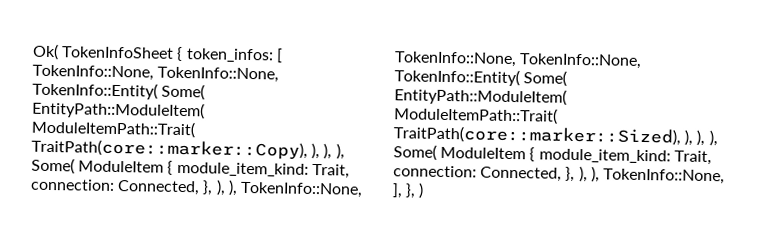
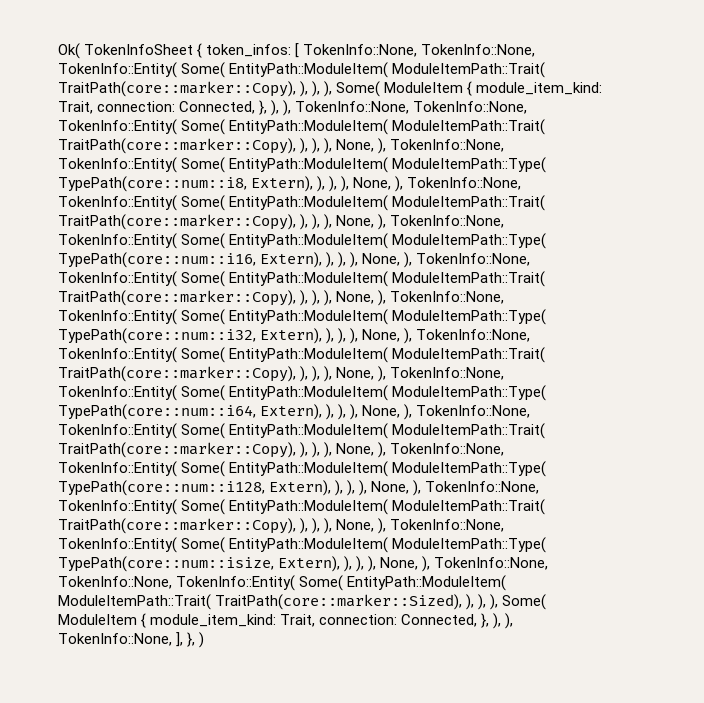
- Ok( TokenInfoSheet { token_infos: [ TokenInfo::None, TokenInfo::None, TokenInfo::Entity( Some( EntityPath::ModuleItem( ModuleItemPath::Trait( TraitPath(core::marker::Copy), ), ), ), Some( ModuleItem { module_item_kind: Trait, connection: Connected, }, ), ), TokenInfo::None, TokenInfo::None, TokenInfo::None, TokenInfo::Entity( Some( EntityPath::ModuleItem( ModuleItemPath::Trait( TraitPath(core::marker::Sized), ), ), ), Some( ModuleItem { module_item_kind: Trait, connection: Connected, }, ), ), TokenInfo::None, ], }, )
+ Ok( TokenInfoSheet { token_infos: [ TokenInfo::None, TokenInfo::None, TokenInfo::Entity( Some( EntityPath::ModuleItem( ModuleItemPath::Trait( TraitPath(core::marker::Copy), ), ), ), Some( ModuleItem { module_item_kind: Trait, connection: Connected, }, ), ), TokenInfo::None, TokenInfo::None, TokenInfo::Entity( Some( EntityPath::ModuleItem( ModuleItemPath::Trait( TraitPath(core::marker::Copy), ), ), ), None, ), TokenInfo::None, TokenInfo::Entity( Some( EntityPath::ModuleItem( ModuleItemPath::Type( TypePath(core::num::i8, Extern), ), ), ), None, ), TokenInfo::None, TokenInfo::Entity( Some( EntityPath::ModuleItem( ModuleItemPath::Trait( TraitPath(core::marker::Copy), ), ), ), None, ), TokenInfo::None, TokenInfo::Entity( Some( EntityPath::ModuleItem( ModuleItemPath::Type( TypePath(core::num::i16, Extern), ), ), ), None, ), TokenInfo::None, TokenInfo::Entity( Some( EntityPath::ModuleItem( ModuleItemPath::Trait( TraitPath(core::marker::Copy), ), ), ), None, ), TokenInfo::None, TokenInfo::Entity( Some( EntityPath::ModuleItem( ModuleItemPath::Type( TypePath(core::num::i32, Extern), ), ), ), None, ), TokenInfo::None, TokenInfo::Entity( Some( EntityPath::ModuleItem( ModuleItemPath::Trait( TraitPath(core::marker::Copy), ), ), ), None, ), TokenInfo::None, TokenInfo::Entity( Some( EntityPath::ModuleItem( ModuleItemPath::Type( TypePath(core::num::i64, Extern), ), ), ), None, ), TokenInfo::None, TokenInfo::Entity( Some( EntityPath::ModuleItem( ModuleItemPath::Trait( TraitPath(core::marker::Copy), ), ), ), None, ), TokenInfo::None, TokenInfo::Entity( Some( EntityPath::ModuleItem( ModuleItemPath::Type( TypePath(core::num::i128, Extern), ), ), ), None, ), TokenInfo::None, TokenInfo::Entity( Some( EntityPath::ModuleItem( ModuleItemPath::Trait( TraitPath(core::marker::Copy), ), ), ), None, ), TokenInfo::None, TokenInfo::Entity( Some( EntityPath::ModuleItem( ModuleItemPath::Type( TypePath(core::num::isize, Extern), ), ), ), None, ), TokenInfo::None, TokenInfo::None, TokenInfo::Entity( Some( EntityPath::ModuleItem( ModuleItemPath::Trait( TraitPath(core::marker::Sized), ), ), ), Some( ModuleItem { module_item_kind: Trait, connection: Connected, }, ), ), TokenInfo::None, ], }, )

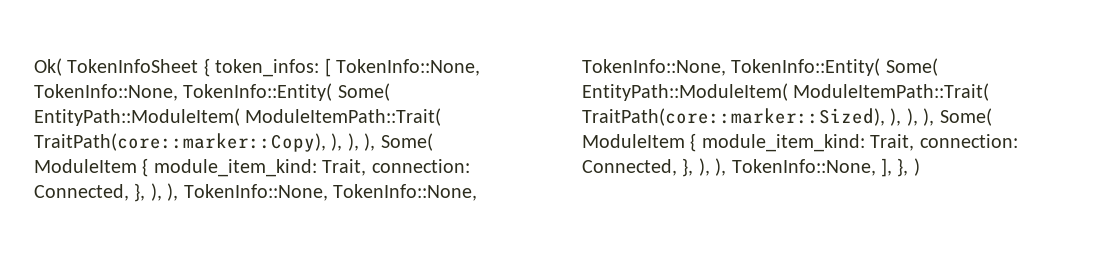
- Ok( TokenInfoSheet { token_infos: [ TokenInfo::None, TokenInfo::None, TokenInfo::Entity( Some( EntityPath::ModuleItem( ModuleItemPath::Trait( TraitPath(core::marker::Copy), ), ), ), Some( ModuleItem { module_item_kind: Trait, connection: Connected, }, ), ), TokenInfo::None, TokenInfo::None, TokenInfo::Entity( Some( EntityPath::ModuleItem( ModuleItemPath::Trait( TraitPath(core::marker::Copy), ), ), ), None, ), TokenInfo::None, TokenInfo::Entity( Some( EntityPath::ModuleItem( ModuleItemPath::Type( TypePath(core::num::i8, Extern), ), ), ), None, ), TokenInfo::None, TokenInfo::Entity( Some( EntityPath::ModuleItem( ModuleItemPath::Trait( TraitPath(core::marker::Copy), ), ), ), None, ), TokenInfo::None, TokenInfo::Entity( Some( EntityPath::ModuleItem( ModuleItemPath::Type( TypePath(core::num::i16, Extern), ), ), ), None, ), TokenInfo::None, TokenInfo::Entity( Some( EntityPath::ModuleItem( ModuleItemPath::Trait( TraitPath(core::marker::Copy), ), ), ), None, ), TokenInfo::None, TokenInfo::Entity( Some( EntityPath::ModuleItem( ModuleItemPath::Type( TypePath(core::num::i32, Extern), ), ), ), None, ), TokenInfo::None, TokenInfo::Entity( Some( EntityPath::ModuleItem( ModuleItemPath::Trait( TraitPath(core::marker::Copy), ), ), ), None, ), TokenInfo::None, TokenInfo::Entity( Some( EntityPath::ModuleItem( ModuleItemPath::Type( TypePath(core::num::i64, Extern), ), ), ), None, ), TokenInfo::None, TokenInfo::Entity( Some( EntityPath::ModuleItem( ModuleItemPath::Trait( TraitPath(core::marker::Copy), ), ), ), None, ), TokenInfo::None, TokenInfo::Entity( Some( EntityPath::ModuleItem( ModuleItemPath::Type( TypePath(core::num::i128, Extern), ), ), ), None, ), TokenInfo::None, TokenInfo::Entity( Some( EntityPath::ModuleItem( ModuleItemPath::Trait( TraitPath(core::marker::Copy), ), ), ), None, ), TokenInfo::None, TokenInfo::Entity( Some( EntityPath::ModuleItem( ModuleItemPath::Type( TypePath(core::num::isize, Extern), ), ), ), None, ), TokenInfo::None, TokenInfo::None, TokenInfo::Entity( Some( EntityPath::ModuleItem( ModuleItemPath::Trait( TraitPath(core::marker::Sized), ), ), ), Some( ModuleItem { module_item_kind: Trait, connection: Connected, }, ), ), TokenInfo::None, ], }, )
+ Ok( TokenInfoSheet { token_infos: [ TokenInfo::None, TokenInfo::None, TokenInfo::Entity( Some( EntityPath::ModuleItem( ModuleItemPath::Trait( TraitPath(core::marker::Copy), ), ), ), Some( ModuleItem { module_item_kind: Trait, connection: Connected, }, ), ), TokenInfo::None, TokenInfo::None, TokenInfo::None, TokenInfo::Entity( Some( EntityPath::ModuleItem( ModuleItemPath::Trait( TraitPath(core::marker::Sized), ), ), ), Some( ModuleItem { module_item_kind: Trait, connection: Connected, }, ), ), TokenInfo::None, ], }, )

